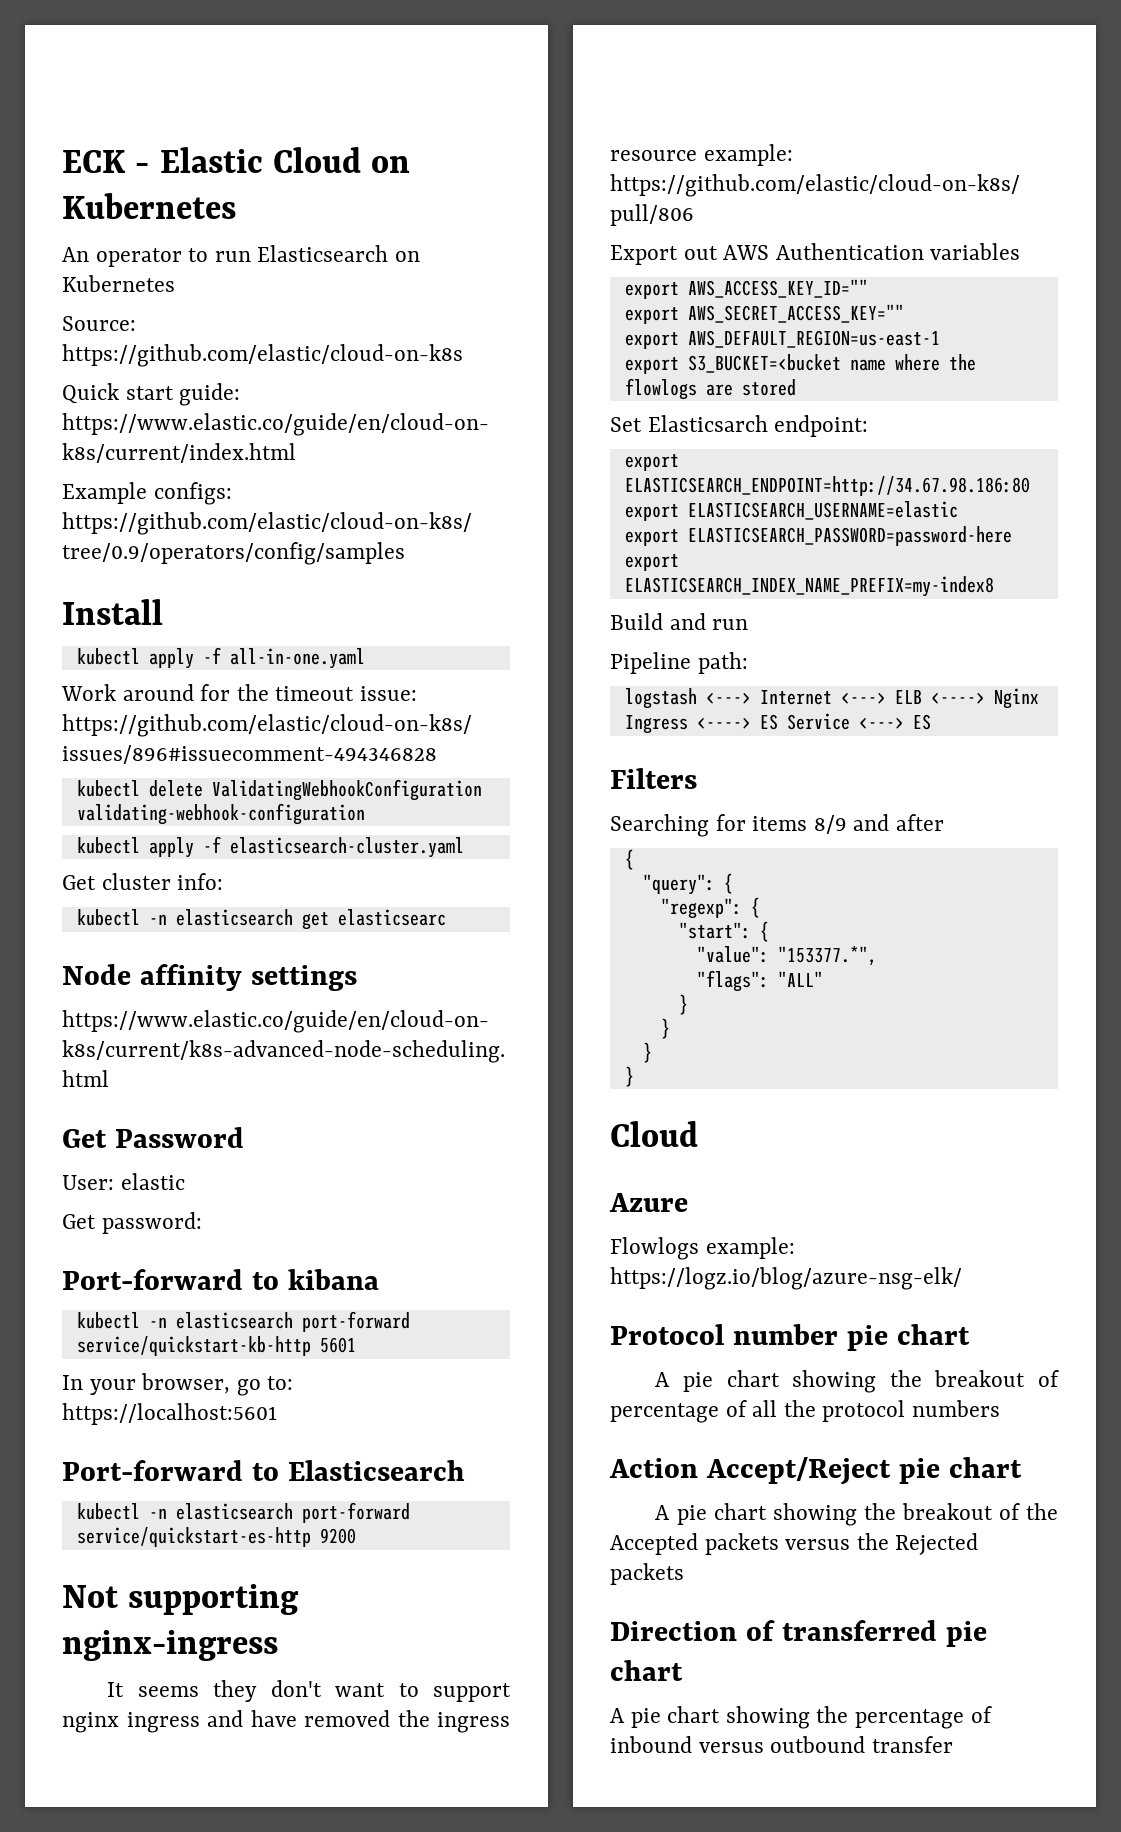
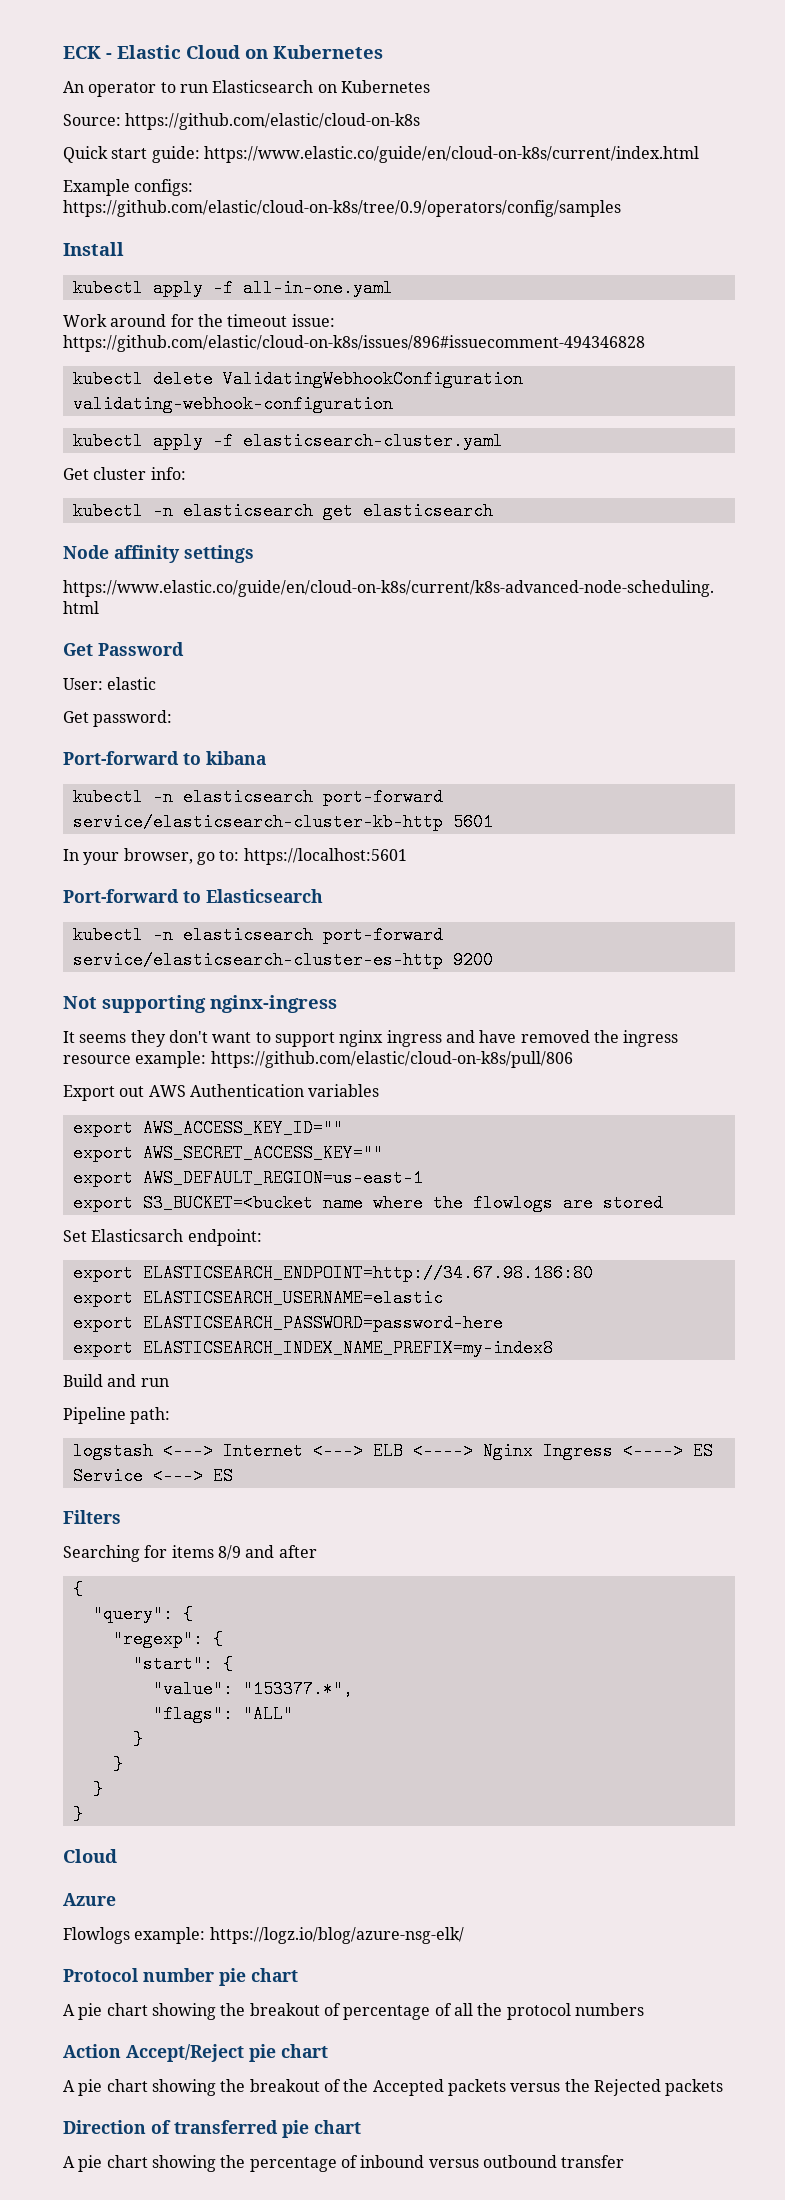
- kubectl -n elasticsearch get elasticsearc
+ kubectl -n elasticsearch get elasticsearch
- kubectl -n elasticsearch port-forward service/quickstart-kb-http 5601
+ kubectl -n elasticsearch port-forward service/elasticsearch-cluster-kb-http 5601
- kubectl -n elasticsearch port-forward service/quickstart-es-http 9200
+ kubectl -n elasticsearch port-forward service/elasticsearch-cluster-es-http 9200

